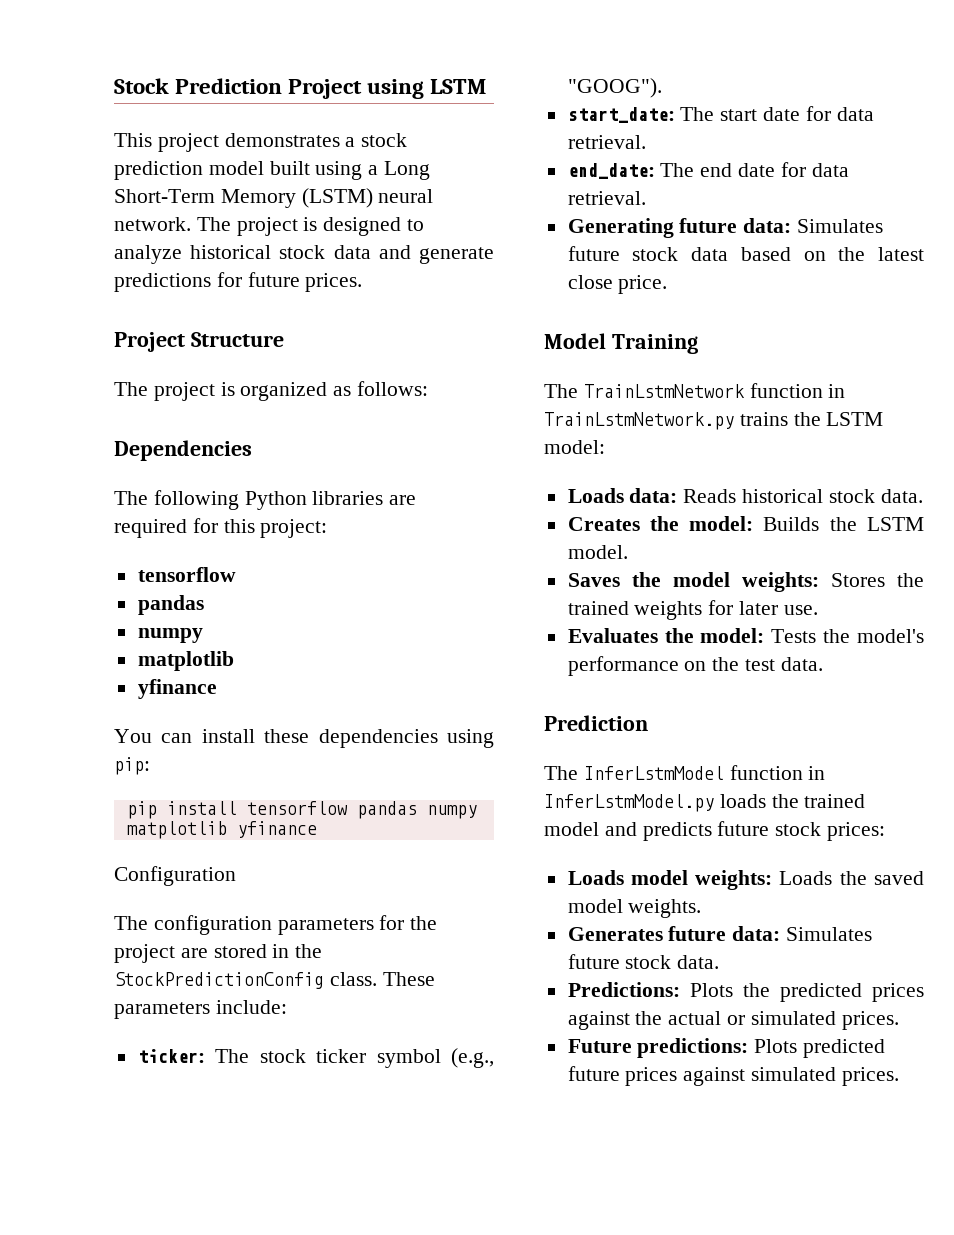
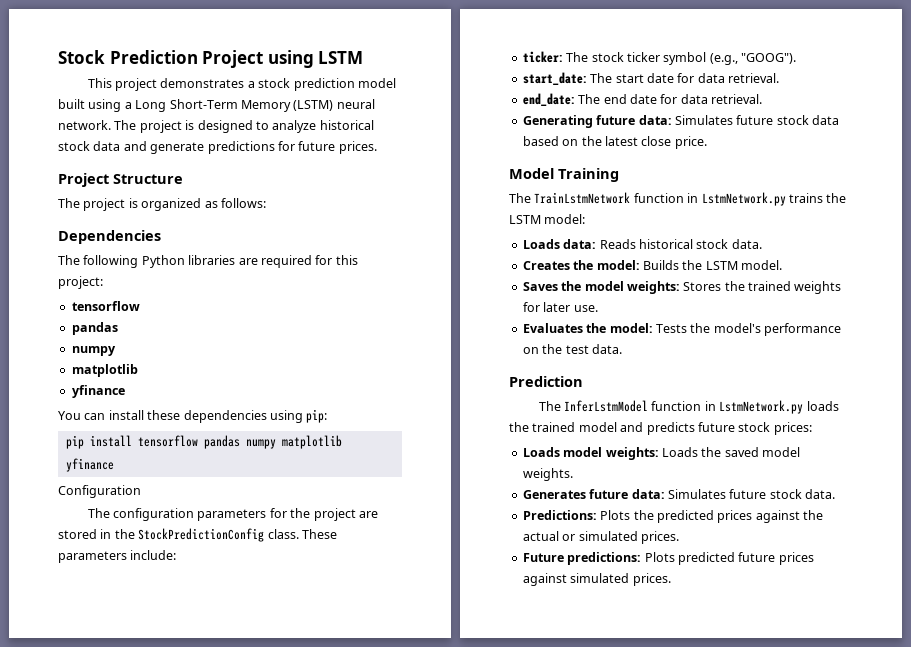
- The TrainLstmNetwork function in TrainLstmNetwork.py trains the LSTM model:
+ The TrainLstmNetwork function in LstmNetwork.py trains the LSTM model:
- The InferLstmModel function in InferLstmModel.py loads the trained model and predicts future stock prices:
+ The InferLstmModel function in LstmNetwork.py loads the trained model and predicts future stock prices:

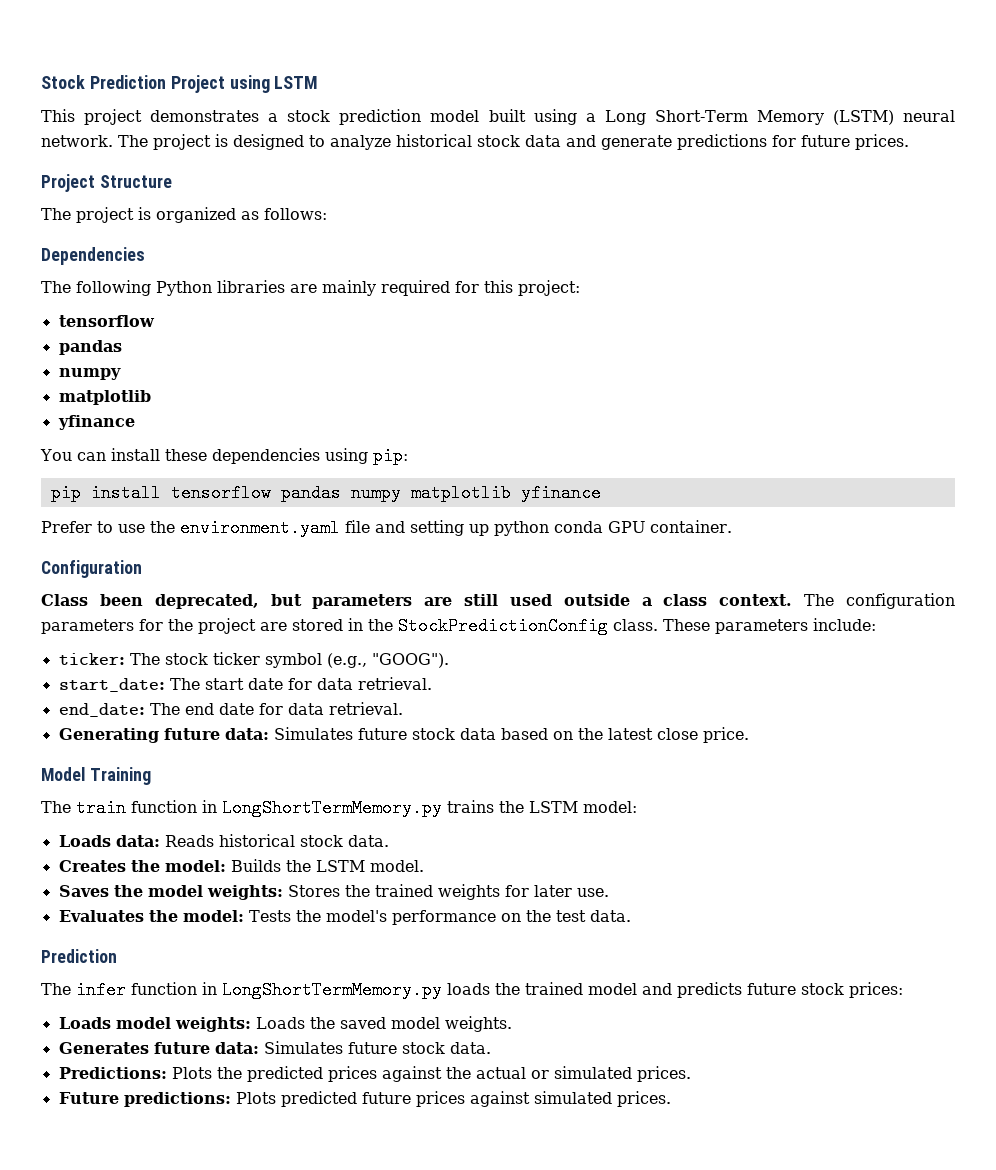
- The following Python libraries are required for this project:
+ The following Python libraries are mainly required for this project:
+ Prefer to use the environment.yaml file and setting up python conda GPU container.
  Configuration
- The configuration parameters for the project are stored in the StockPredictionConfig class.
+ Class been deprecated, but parameters are still used outside a class context. The configuration parameters for the project are stored in the StockPredictionConfig class.
- The TrainLstmNetwork function in LstmNetwork.py trains the LSTM model:
+ The train function in LongShortTermMemory.py trains the LSTM model:
- The InferLstmModel function in LstmNetwork.py loads the trained model and predicts future stock prices:
+ The infer function in LongShortTermMemory.py loads the trained model and predicts future stock prices:

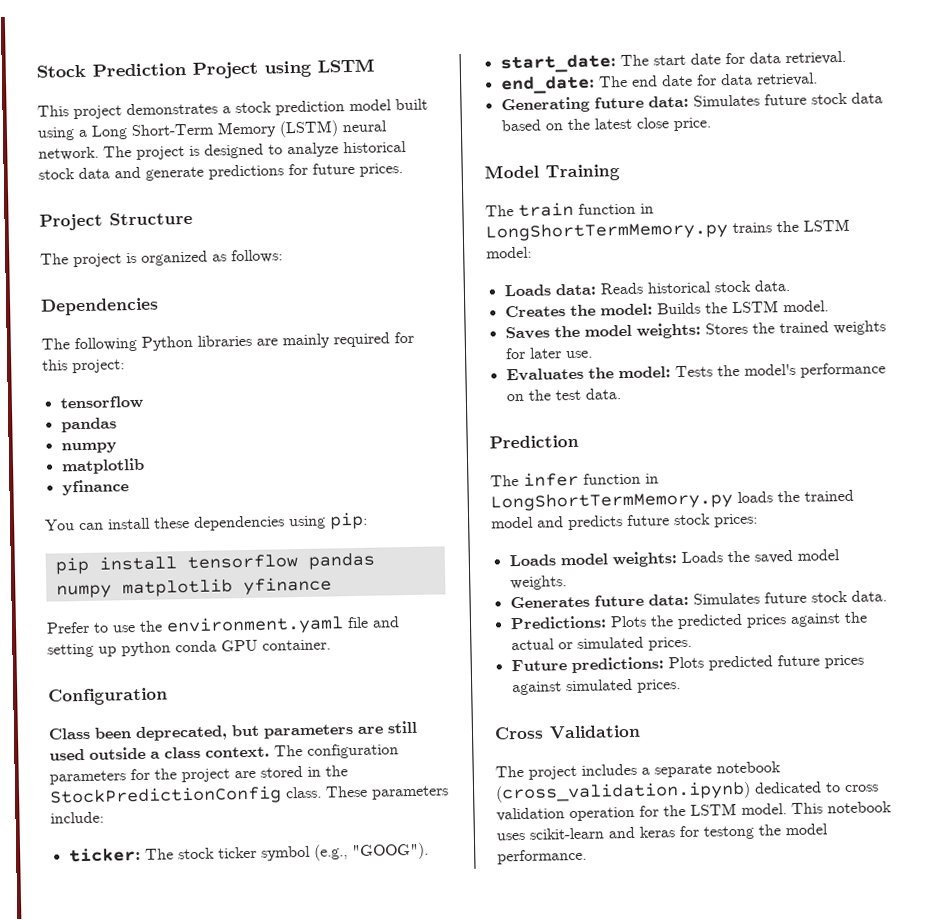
+ Cross Validation
+ The project includes a separate notebook (cross_validation.ipynb) dedicated to cross validation operation for the LSTM model. This notebook uses scikit-learn and keras for testong the model performance.

